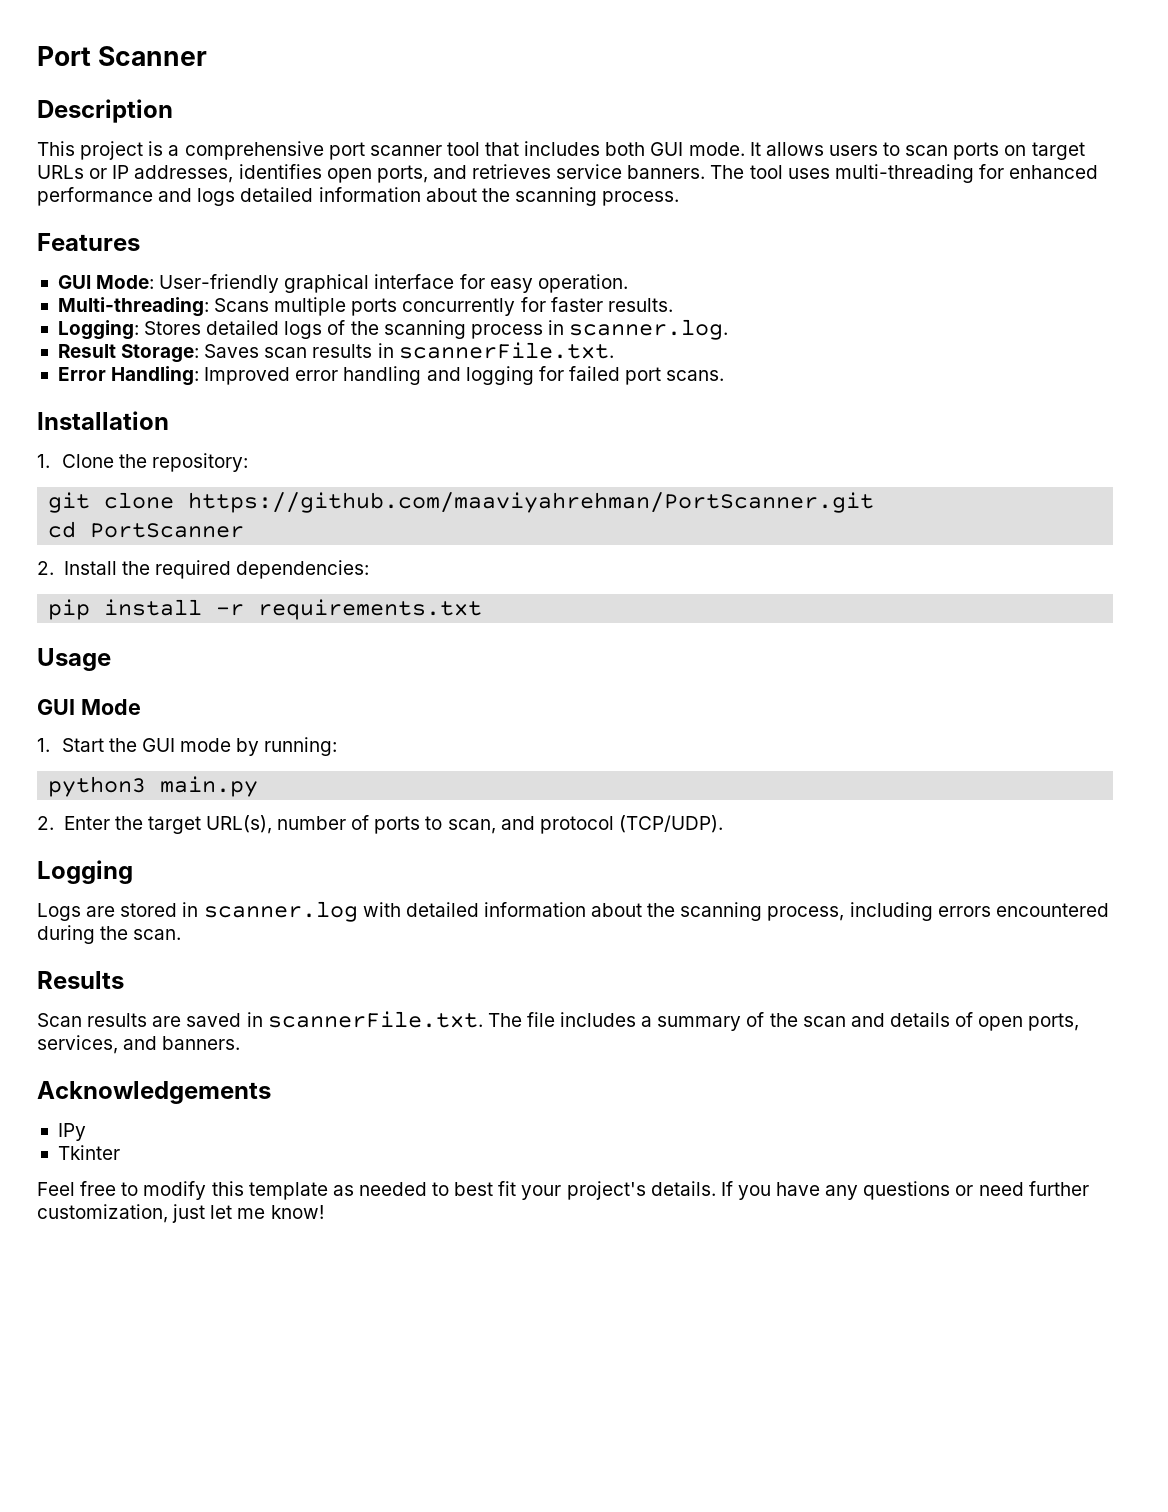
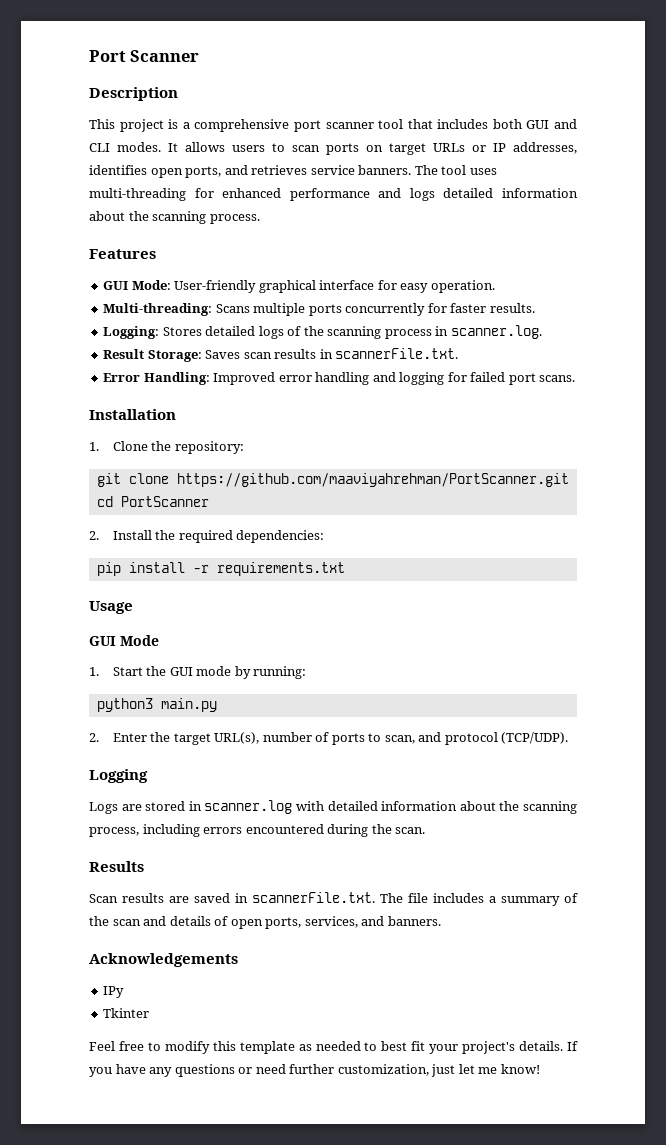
- This project is a comprehensive port scanner tool that includes both GUI mode.
+ This project is a comprehensive port scanner tool that includes both GUI and CLI modes.

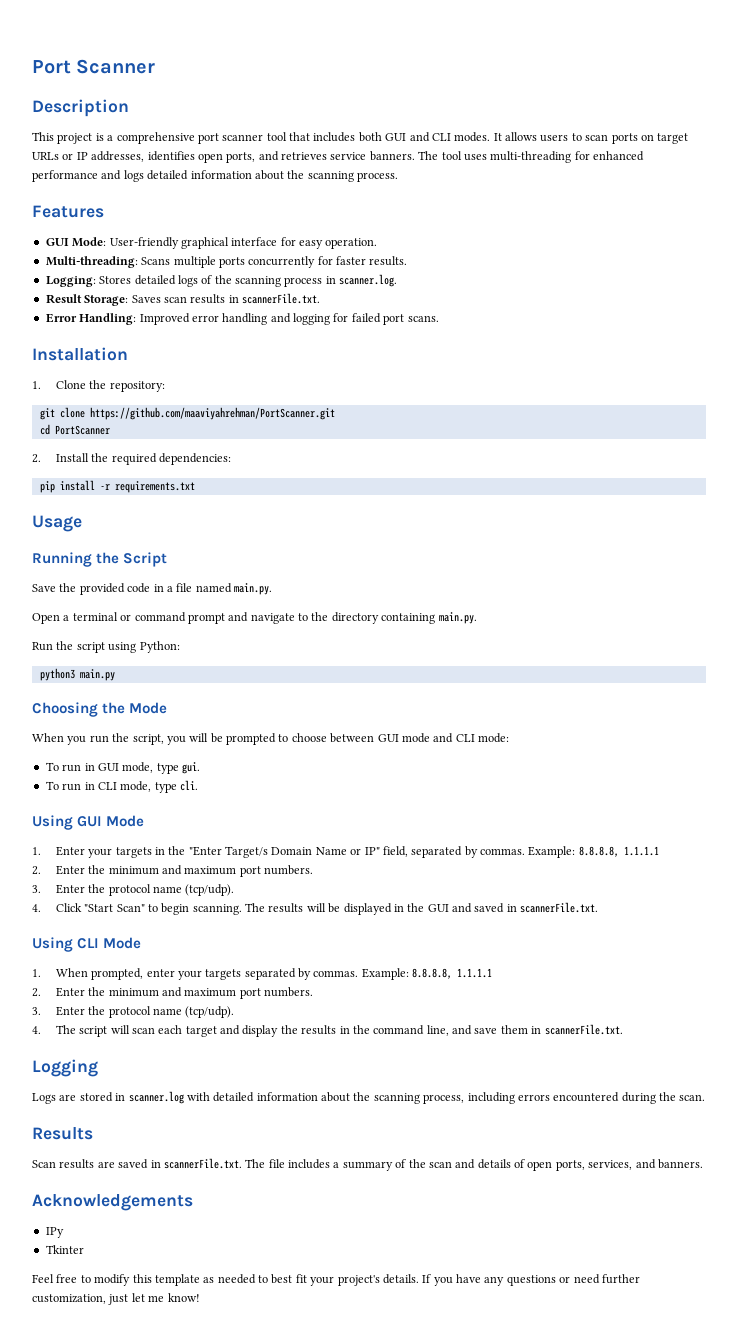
- GUI Mode
- 1. Start the GUI mode by running:
+ Running the Script
+ Save the provided code in a file named main.py.
+ Open a terminal or command prompt and navigate to the directory containing main.py.
+ Run the script using Python:
  python3 main.py
- 2. Enter the target URL(s), number of ports to scan, and protocol (TCP/UDP).
+ Choosing the Mode
+ When you run the script, you will be prompted to choose between GUI mode and CLI mode:
+ To run in GUI mode, type gui.
+ To run in CLI mode, type cli.
+ Using GUI Mode
+ 1. Enter your targets in the "Enter Target/s Domain Name or IP" field, separated by commas. Example: 8.8.8.8, 1.1.1.1
+ 2. Enter the minimum and maximum port numbers.
+ 3. Enter the protocol name (tcp/udp).
+ 4. Click "Start Scan" to begin scanning. The results will be displayed in the GUI and saved in scannerFile.txt.
+ Using CLI Mode
+ 1. When prompted, enter your targets separated by commas. Example: 8.8.8.8, 1.1.1.1
+ 2. Enter the minimum and maximum port numbers.
+ 3. Enter the protocol name (tcp/udp).
+ 4. The script will scan each target and display the results in the command line, and save them in scannerFile.txt.

